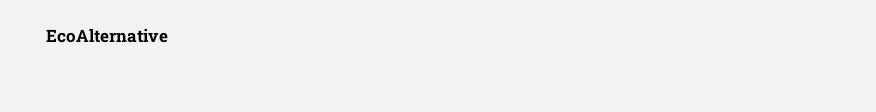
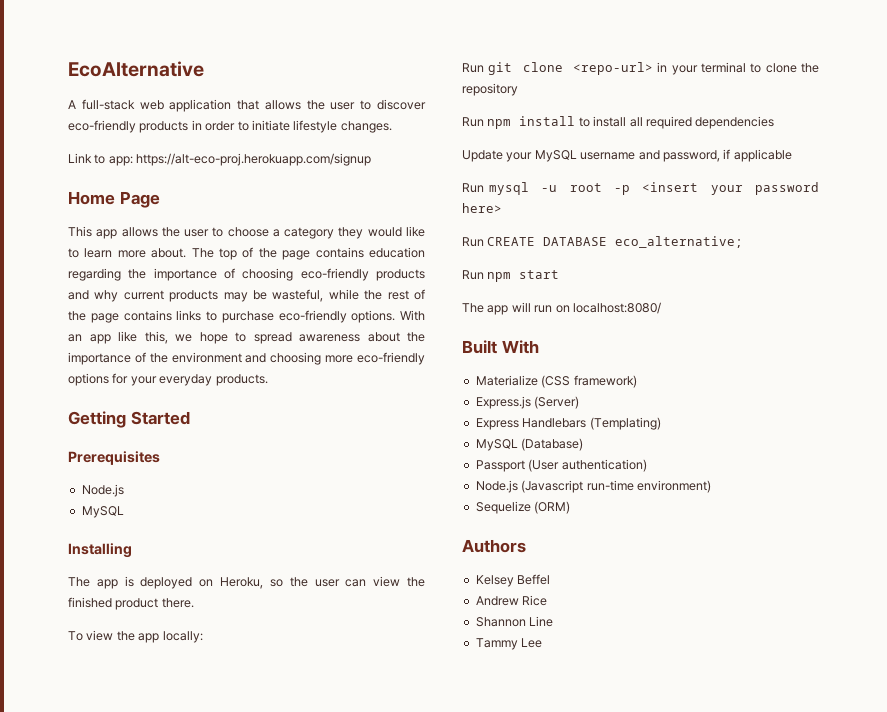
+ A full-stack web application that allows the user to discover eco-friendly products in order to initiate lifestyle changes.
+ Link to app: https://alt-eco-proj.herokuapp.com/signup
+ Home Page
+ This app allows the user to choose a category they would like to learn more about. The top of the page contains education regarding the importance of choosing eco-friendly products and why current products may be wasteful, while the rest of the page contains links to purchase eco-friendly options. With an app like this, we hope to spread awareness about the importance of the environment and choosing more eco-friendly options for your everyday products.
+ Getting Started
+ Prerequisites
+ Node.js
+ MySQL
+ Installing
+ The app is deployed on Heroku, so the user can view the finished product there.
+ To view the app locally:
+ Run git clone <repo-url> in your terminal to clone the repository
+ Run npm install to install all required dependencies
+ Update your MySQL username and password, if applicable
+ Run mysql -u root -p <insert your password here>
+ Run CREATE DATABASE eco_alternative;
+ Run npm start
+ The app will run on localhost:8080/
+ Built With
+ Materialize (CSS framework)
+ Express.js (Server)
+ Express Handlebars (Templating)
+ MySQL (Database)
+ Passport (User authentication)
+ Node.js (Javascript run-time environment)
+ Sequelize (ORM)
+ Authors
+ Kelsey Beffel
+ Andrew Rice
+ Shannon Line
+ Tammy Lee

